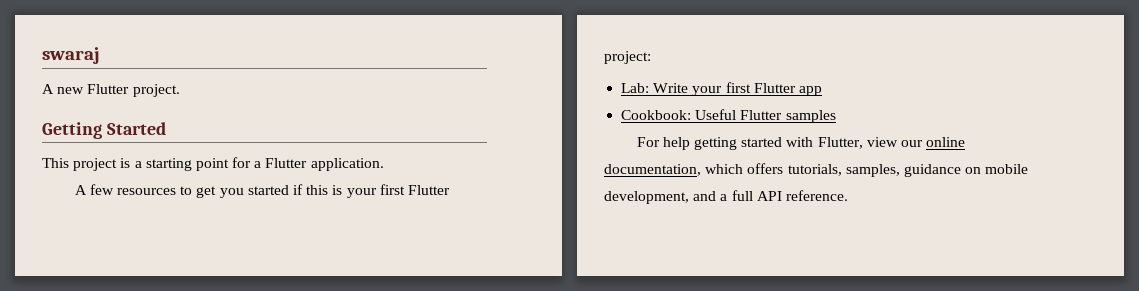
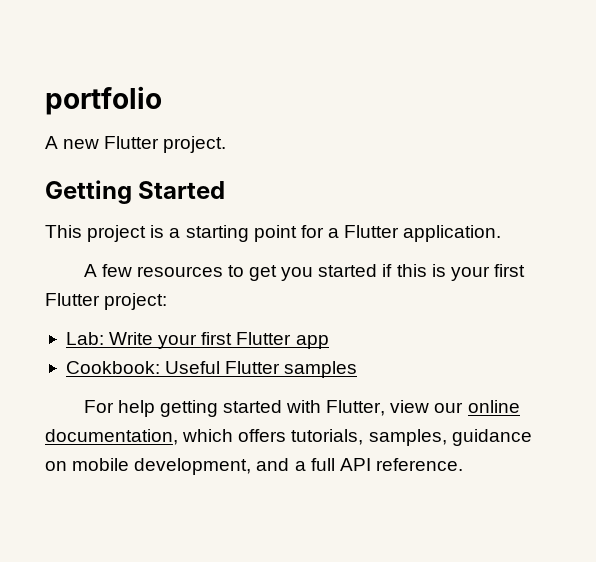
- swaraj
+ portfolio

